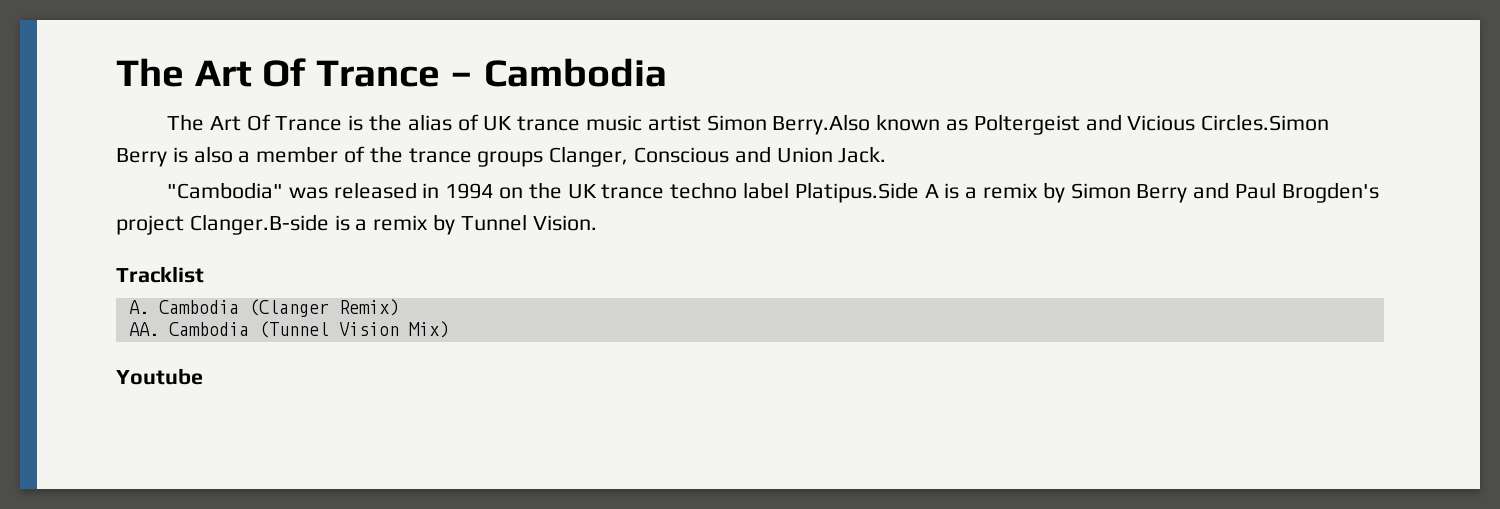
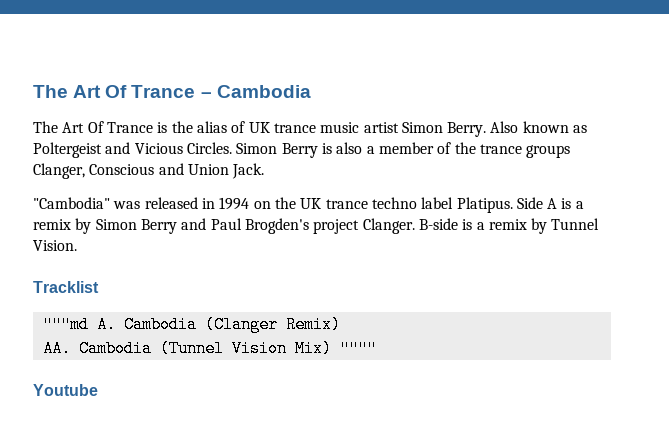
- The Art Of Trance is the alias of UK trance music artist Simon Berry.Also known as Poltergeist and Vicious Circles.Simon Berry is also a member of the trance groups Clanger, Conscious and Union Jack.
+ The Art Of Trance is the alias of UK trance music artist Simon Berry. Also known as Poltergeist and Vicious Circles. Simon Berry is also a member of the trance groups Clanger, Conscious and Union Jack.
- "Cambodia" was released in 1994 on the UK trance techno label Platipus.Side A is a remix by Simon Berry and Paul Brogden's project Clanger.B-side is a remix by Tunnel Vision.
+ "Cambodia" was released in 1994 on the UK trance techno label Platipus. Side A is a remix by Simon Berry and Paul Brogden's project Clanger. B-side is a remix by Tunnel Vision.
- A. Cambodia (Clanger Remix)
+ """md A. Cambodia (Clanger Remix)
- AA. Cambodia (Tunnel Vision Mix)
+ AA. Cambodia (Tunnel Vision Mix) """"

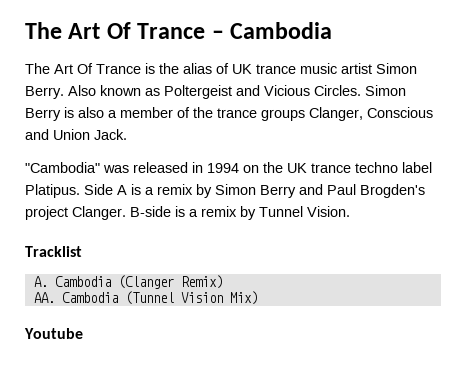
- """md A. Cambodia (Clanger Remix)
+ A. Cambodia (Clanger Remix)
- AA. Cambodia (Tunnel Vision Mix) """"
+ AA. Cambodia (Tunnel Vision Mix)

